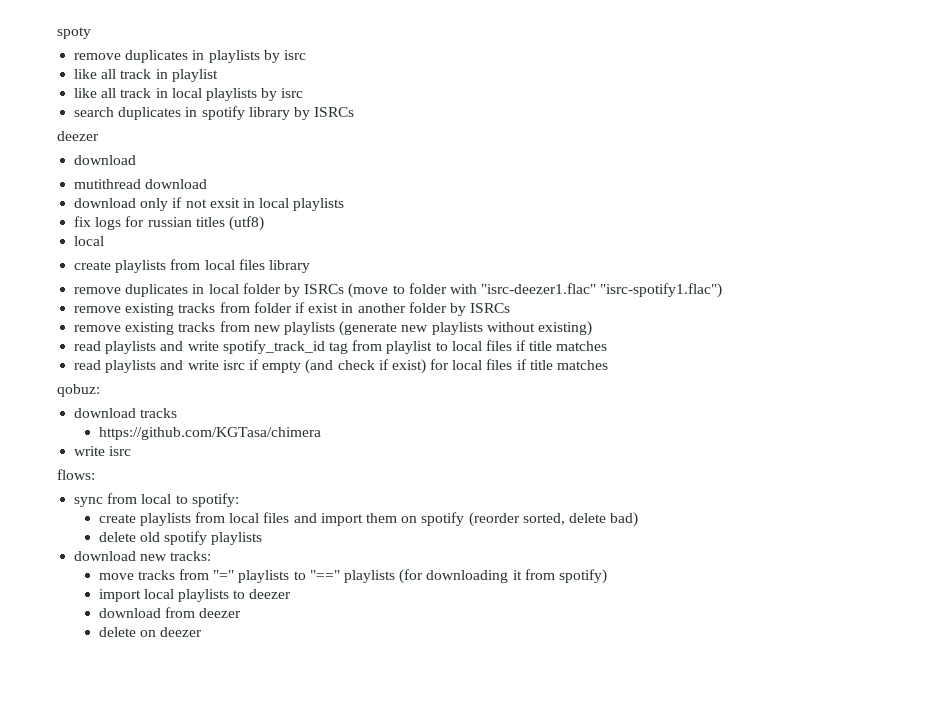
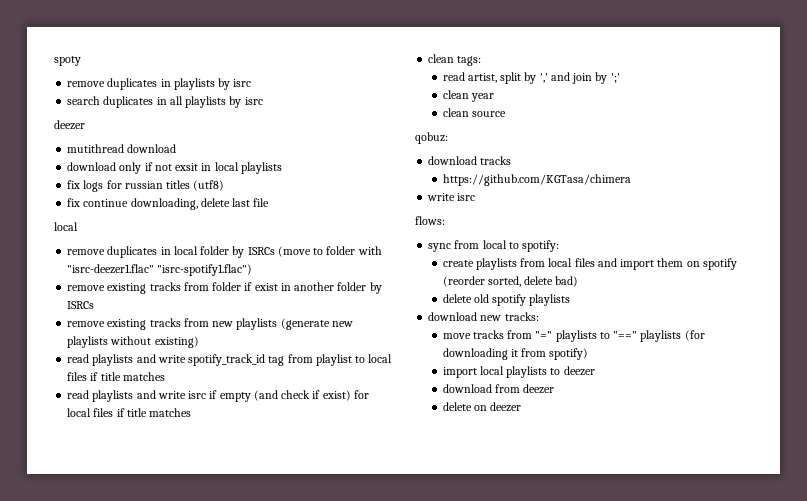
- like all track in playlist
- like all track in local playlists by isrc
- search duplicates in spotify library by ISRCs
+ search duplicates in all playlists by isrc
  deezer
- download
  fix logs for russian titles (utf8)
+ fix continue downloading, delete last file
  local
- create playlists from local files library
+ clean tags:
+ read artist, split by ',' and join by ';'
+ clean year
+ clean source

